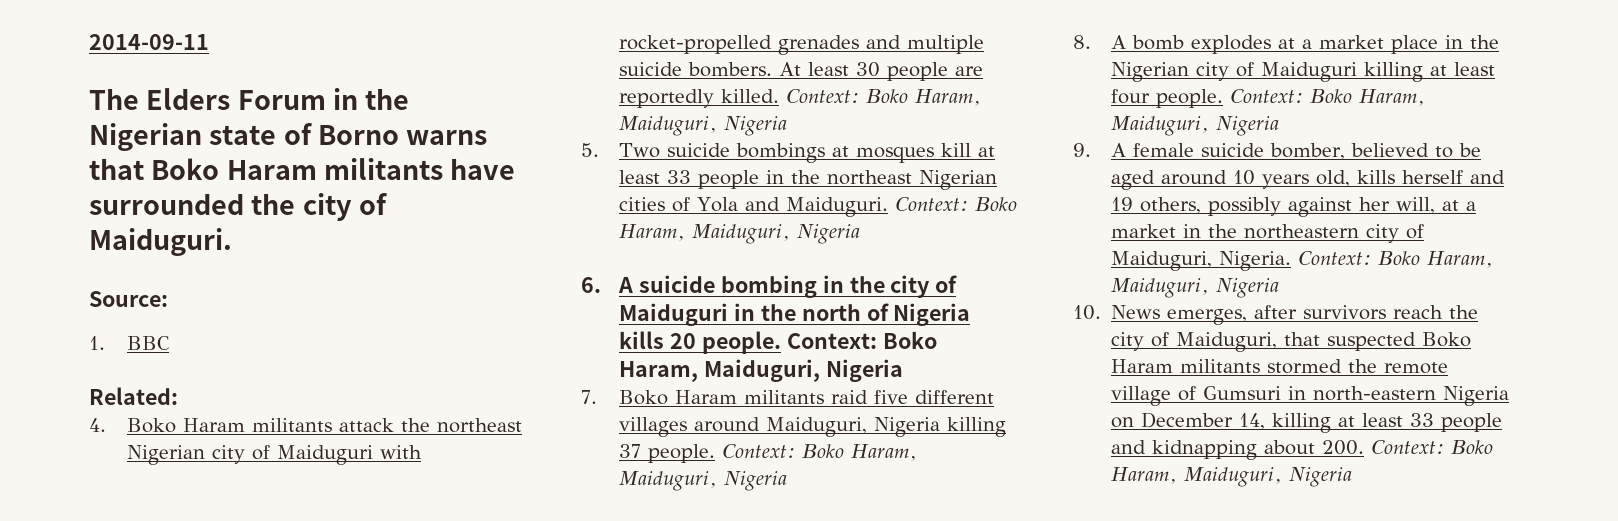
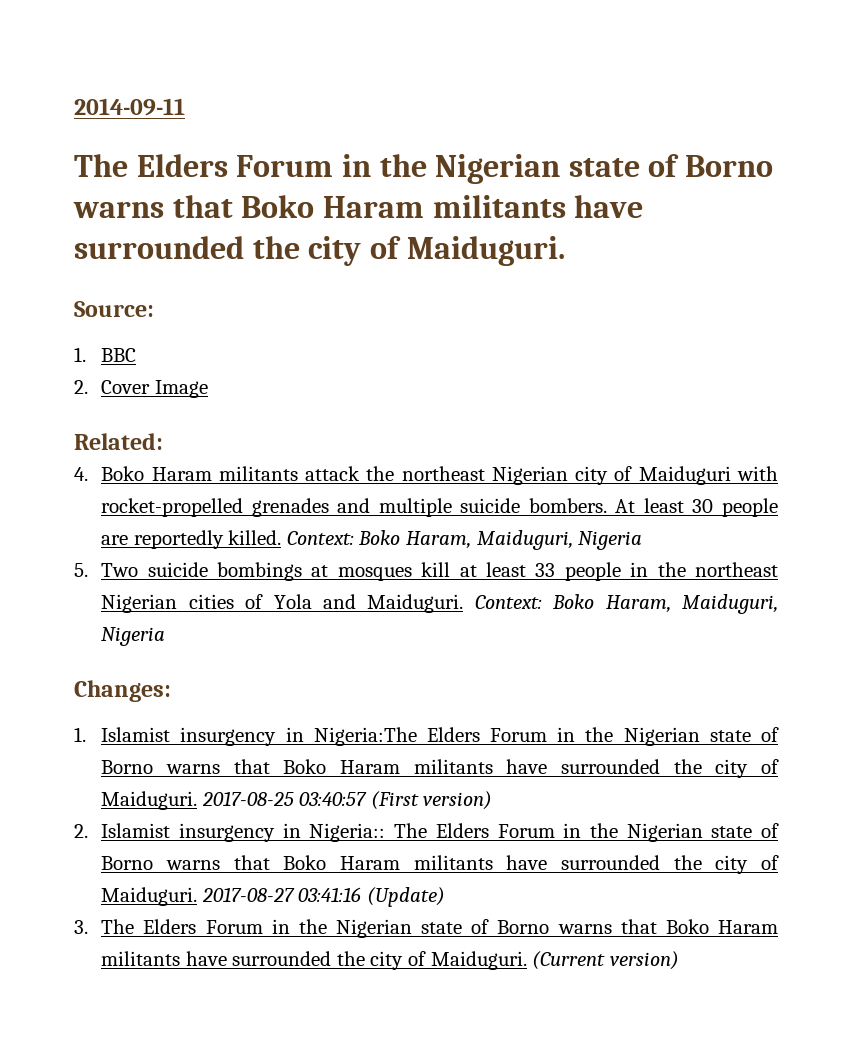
+ 2. Cover Image
- 6. A suicide bombing in the city of Maiduguri in the north of Nigeria kills 20 people. Context: Boko Haram, Maiduguri, Nigeria
- 7. Boko Haram militants raid five different villages around Maiduguri, Nigeria killing 37 people. Context: Boko Haram, Maiduguri, Nigeria
- 8. A bomb explodes at a market place in the Nigerian city of Maiduguri killing at least four people. Context: Boko Haram, Maiduguri, Nigeria
- 9. A female suicide bomber, believed to be aged around 10 years old, kills herself and 19 others, possibly against her will, at a market in the northeastern city of Maiduguri, Nigeria. Context: Boko Haram, Maiduguri, Nigeria
- 10. News emerges, after survivors reach the city of Maiduguri, that suspected Boko Haram militants stormed the remote village of Gumsuri in north-eastern Nigeria on December 14, killing at least 33 people and kidnapping about 200. Context: Boko Haram, Maiduguri, Nigeria
+ Changes:
+ 1. Islamist insurgency in Nigeria:The Elders Forum in the Nigerian state of Borno warns that Boko Haram militants have surrounded the city of Maiduguri. 2017-08-25 03:40:57 (First version)
+ 2. Islamist insurgency in Nigeria:: The Elders Forum in the Nigerian state of Borno warns that Boko Haram militants have surrounded the city of Maiduguri. 2017-08-27 03:41:16 (Update)
+ 3. The Elders Forum in the Nigerian state of Borno warns that Boko Haram militants have surrounded the city of Maiduguri. (Current version)

